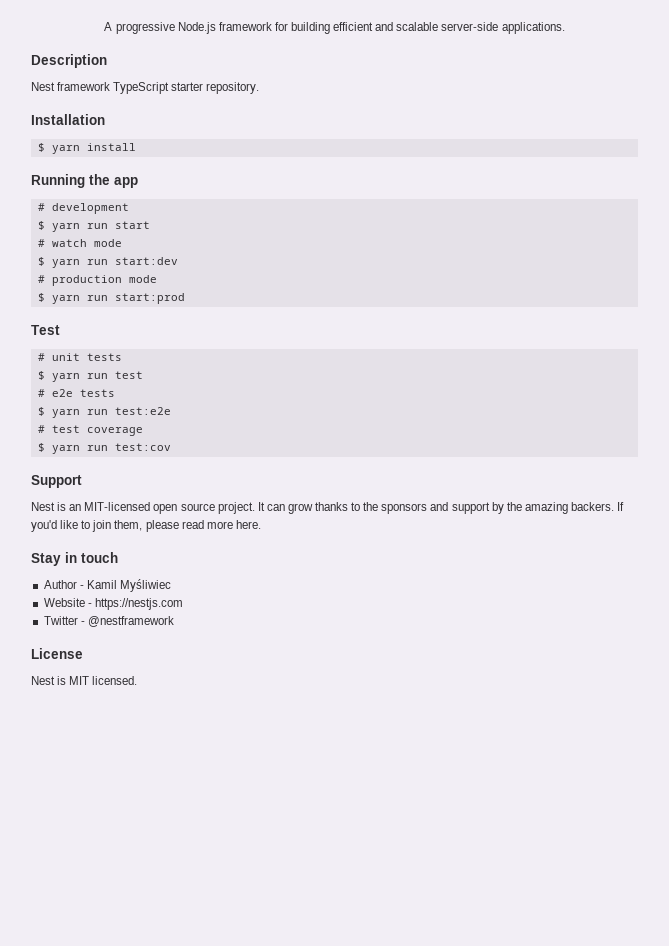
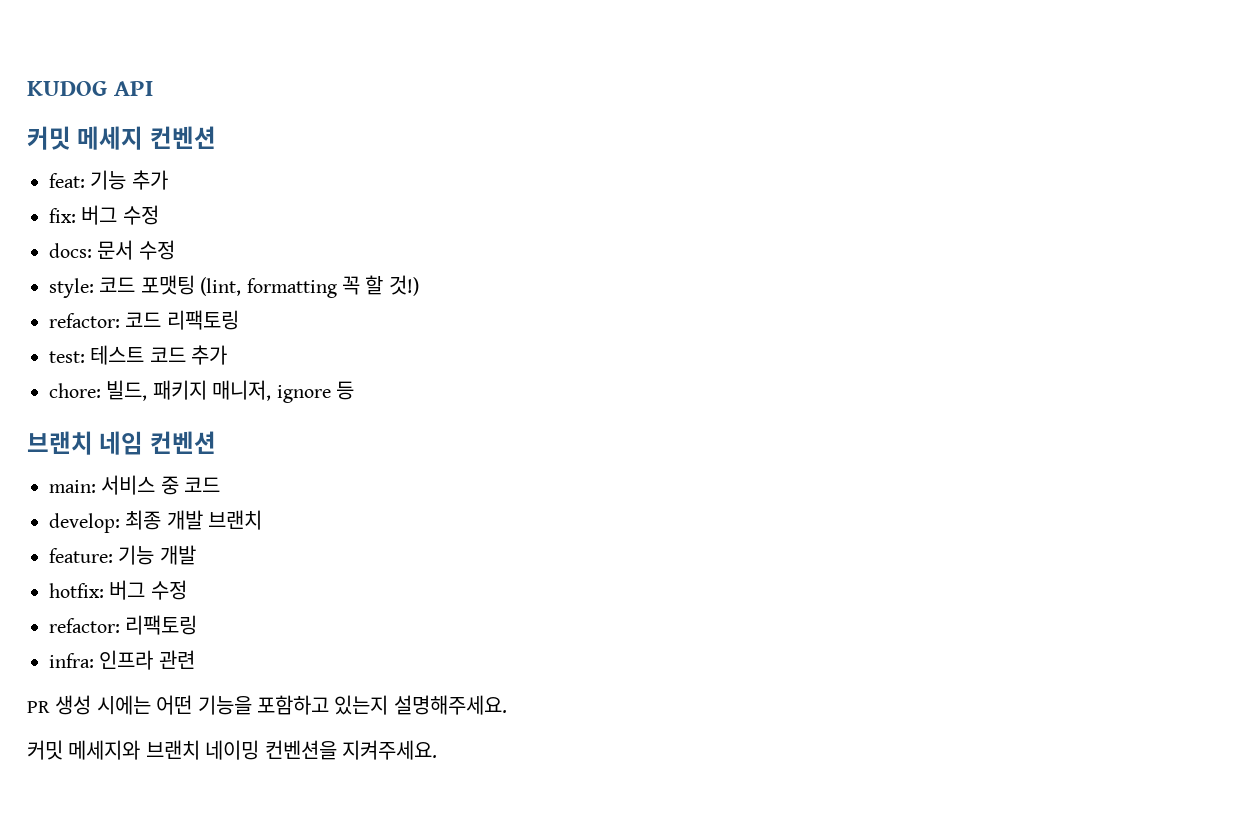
- A progressive Node.js framework for building efficient and scalable server-side applications.
- Description
- Nest framework TypeScript starter repository.
- Installation
- $ yarn install
- Running the app
- # development
- $ yarn run start
- # watch mode
- $ yarn run start:dev
- # production mode
- $ yarn run start:prod
- Test
- # unit tests
- $ yarn run test
- # e2e tests
- $ yarn run test:e2e
- # test coverage
- $ yarn run test:cov
- Support
- Nest is an MIT-licensed open source project. It can grow thanks to the sponsors and support by the amazing backers. If you'd like to join them, please read more here.
- Stay in touch
- Author - Kamil Myśliwiec
- Website - https://nestjs.com
- Twitter - @nestframework
- License
- Nest is MIT licensed.
+ KUDOG API
+ 커밋 메세지 컨벤션
+ feat: 기능 추가
+ fix: 버그 수정
+ docs: 문서 수정
+ style: 코드 포맷팅 (lint, formatting 꼭 할 것!)
+ refactor: 코드 리팩토링
+ test: 테스트 코드 추가
+ chore: 빌드, 패키지 매니저, ignore 등
+ 브랜치 네임 컨벤션
+ main: 서비스 중 코드
+ develop: 최종 개발 브랜치
+ feature: 기능 개발
+ hotfix: 버그 수정
+ refactor: 리팩토링
+ infra: 인프라 관련
+ PR 생성 시에는 어떤 기능을 포함하고 있는지 설명해주세요.
+ 커밋 메세지와 브랜치 네이밍 컨벤션을 지켜주세요.

